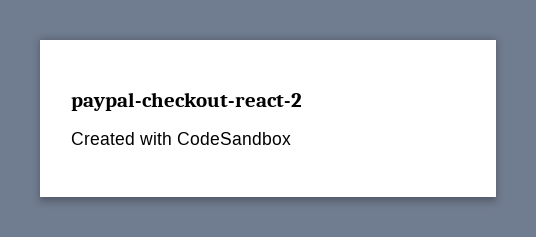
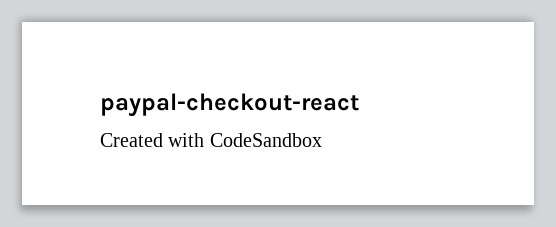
- paypal-checkout-react-2
+ paypal-checkout-react

